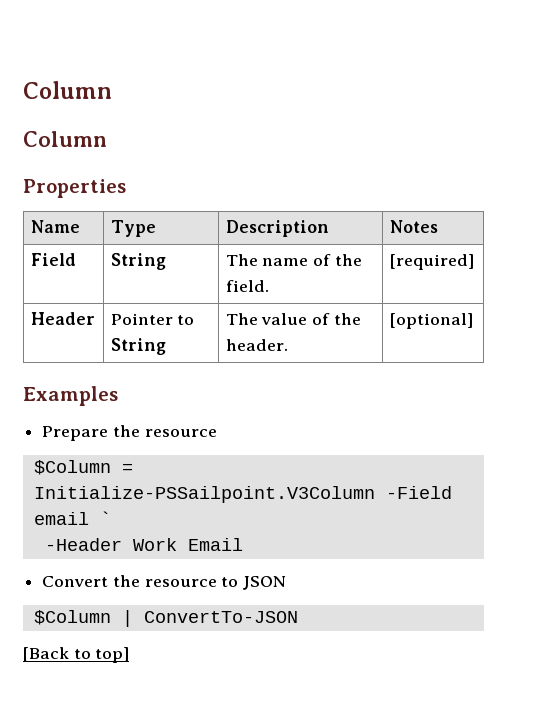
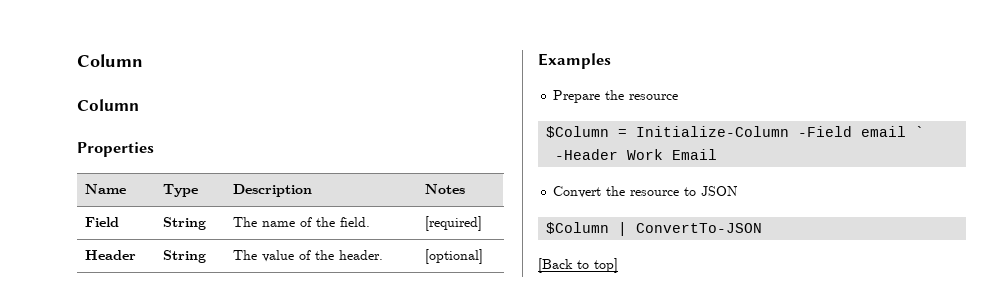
- Header | Pointer to String | The value of the header. | [optional]
+ Header | String | The value of the header. | [optional]
- $Column = Initialize-PSSailpoint.V3Column -Field email `
+ $Column = Initialize-Column -Field email `

